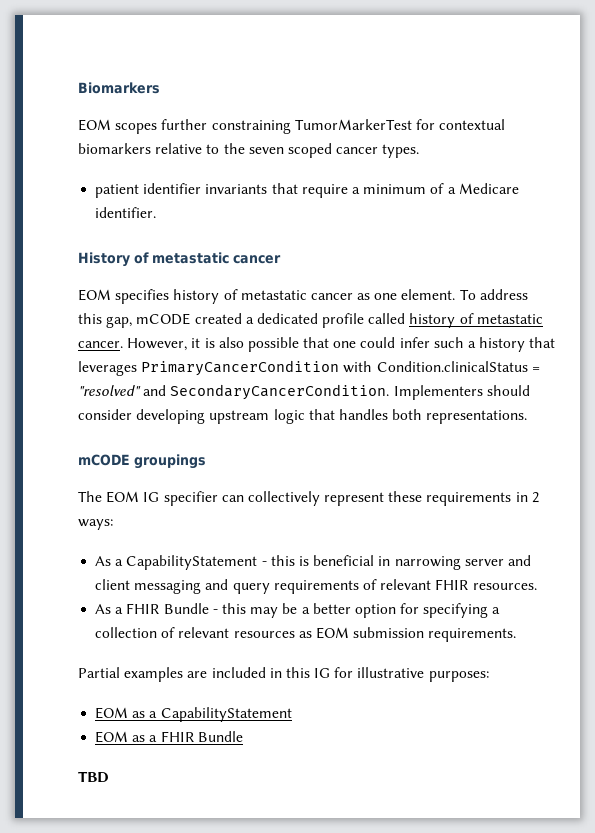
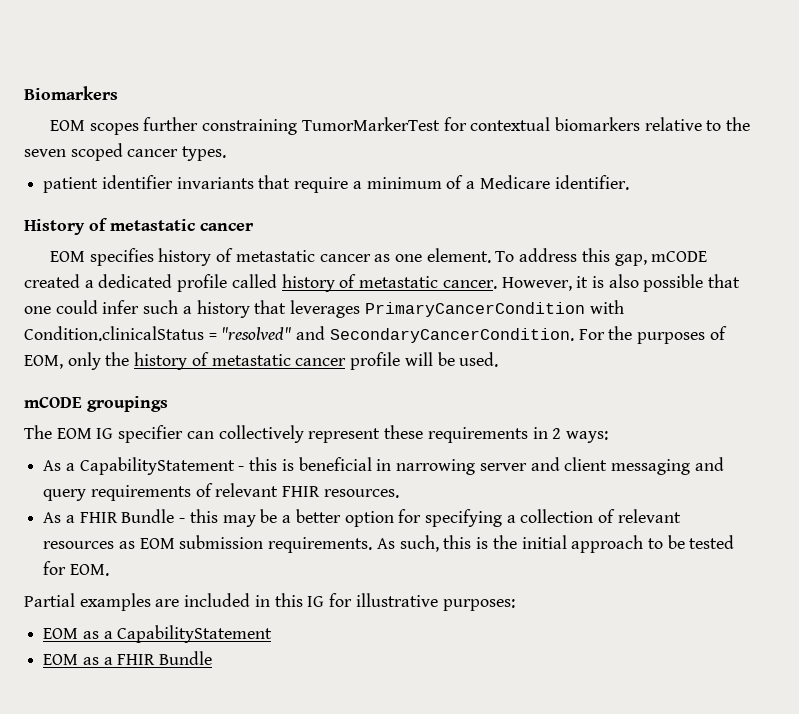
- Implementers should consider developing upstream logic that handles both representations.
+ For the purposes of EOM, only the history of metastatic cancer profile will be used.
+ As such, this is the initial approach to be tested for EOM.
- TBD

